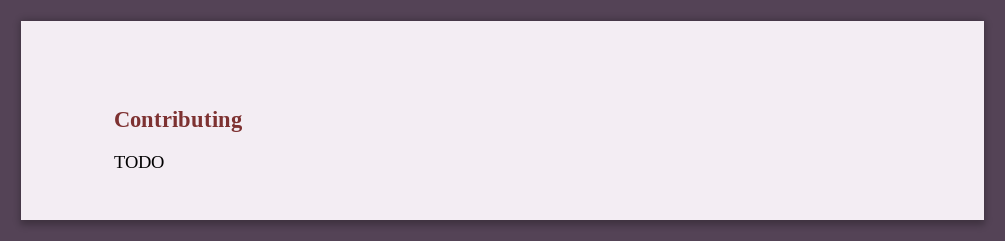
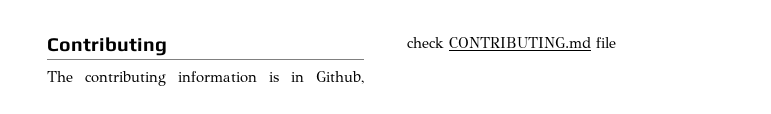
- TODO
+ The contributing information is in Github, check CONTRIBUTING.md file

